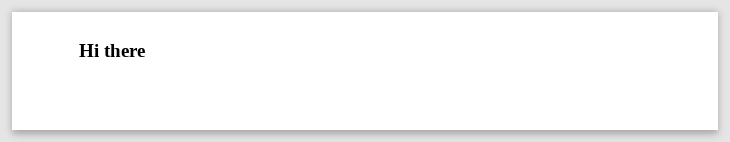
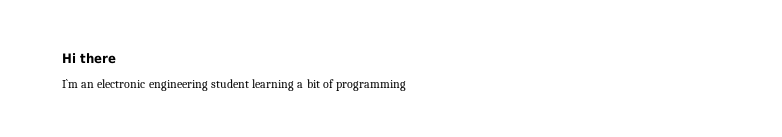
+ I`m an electronic engineering student learning a bit of programming

